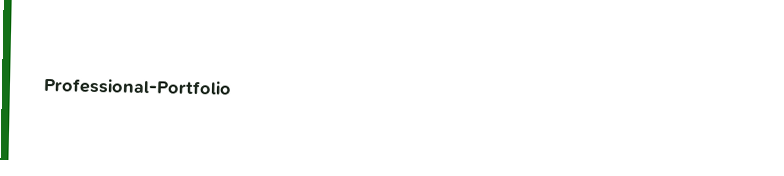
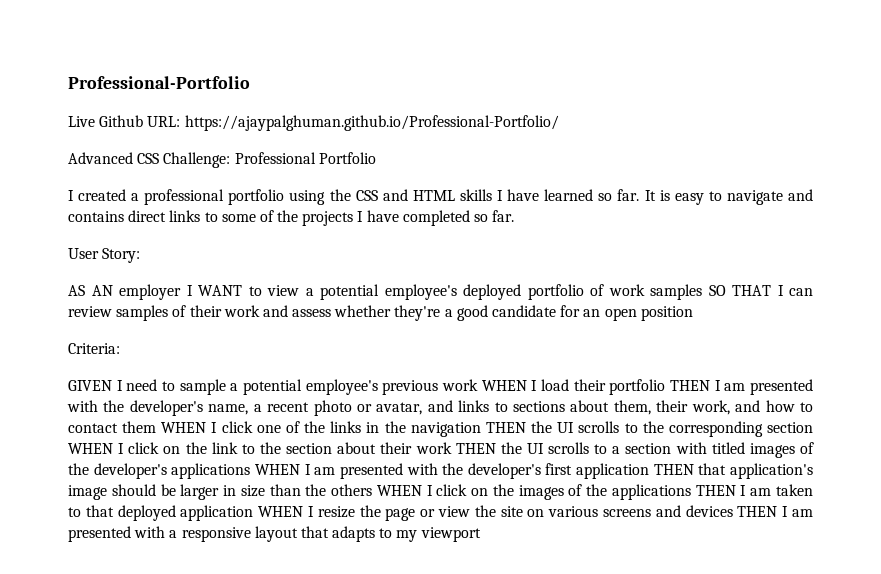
+ Live Github URL: https://ajaypalghuman.github.io/Professional-Portfolio/
+ Advanced CSS Challenge: Professional Portfolio
+ I created a professional portfolio using the CSS and HTML skills I have learned so far. It is easy to navigate and contains direct links to some of the projects I have completed so far.
+ User Story:
+ AS AN employer I WANT to view a potential employee's deployed portfolio of work samples SO THAT I can review samples of their work and assess whether they're a good candidate for an open position
+ Criteria:
+ GIVEN I need to sample a potential employee's previous work WHEN I load their portfolio THEN I am presented with the developer's name, a recent photo or avatar, and links to sections about them, their work, and how to contact them WHEN I click one of the links in the navigation THEN the UI scrolls to the corresponding section WHEN I click on the link to the section about their work THEN the UI scrolls to a section with titled images of the developer's applications WHEN I am presented with the developer's first application THEN that application's image should be larger in size than the others WHEN I click on the images of the applications THEN I am taken to that deployed application WHEN I resize the page or view the site on various screens and devices THEN I am presented with a responsive layout that adapts to my viewport

